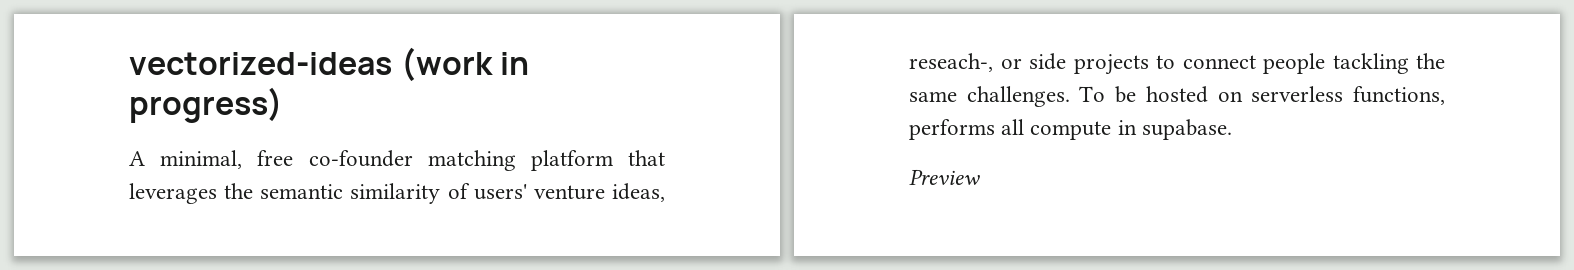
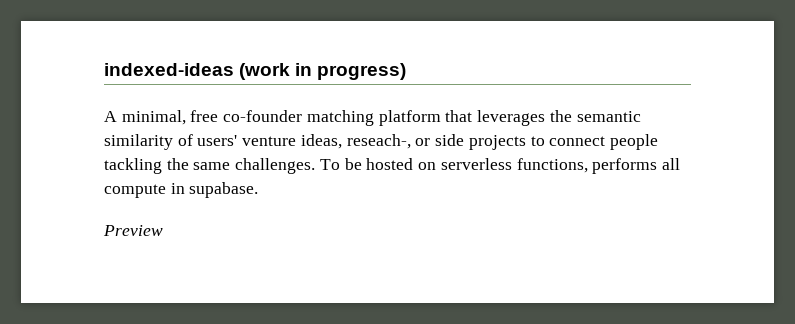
- vectorized-ideas (work in progress)
+ indexed-ideas (work in progress)

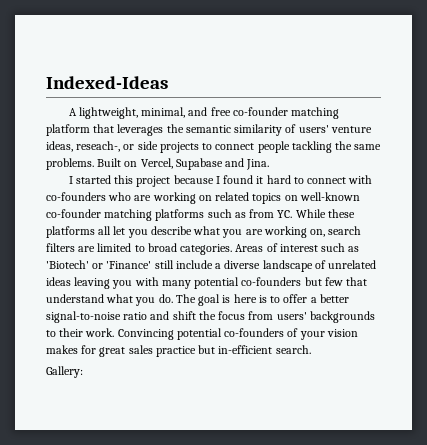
- indexed-ideas (work in progress)
- A minimal, free co-founder matching platform that leverages the semantic similarity of users' venture ideas, reseach-, or side projects to connect people tackling the same challenges. To be hosted on serverless functions, performs all compute in supabase.
- Preview
+ Indexed-Ideas
+ A lightweight, minimal, and free co-founder matching platform that leverages the semantic similarity of users' venture ideas, reseach-, or side projects to connect people tackling the same problems. Built on Vercel, Supabase and Jina.
+ I started this project because I found it hard to connect with co-founders who are working on related topics on well-known co-founder matching platforms such as from YC. While these platforms all let you describe what you are working on, search filters are limited to broad categories. Areas of interest such as 'Biotech' or 'Finance' still include a diverse landscape of unrelated ideas leaving you with many potential co-founders but few that understand what you do. The goal is here is to offer a better signal-to-noise ratio and shift the focus from users' backgrounds to their work. Convincing potential co-founders of your vision makes for great sales practice but in-efficient search.
+ Gallery:

